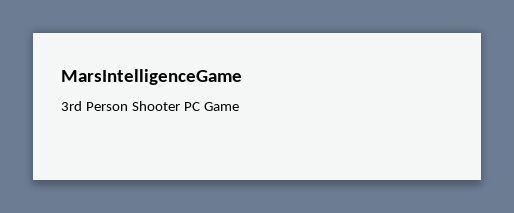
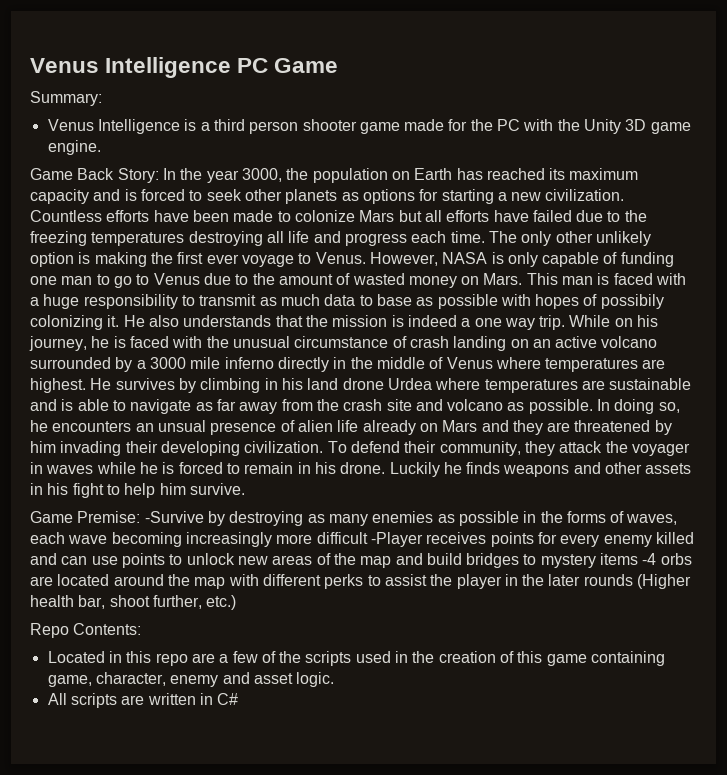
- MarsIntelligenceGame
- 3rd Person Shooter PC Game
+ Venus Intelligence PC Game
+ Summary:
+ Venus Intelligence is a third person shooter game made for the PC with the Unity 3D game engine.
+ Game Back Story: In the year 3000, the population on Earth has reached its maximum capacity and is forced to seek other planets as options for starting a new civilization. Countless efforts have been made to colonize Mars but all efforts have failed due to the freezing temperatures destroying all life and progress each time. The only other unlikely option is making the first ever voyage to Venus. However, NASA is only capable of funding one man to go to Venus due to the amount of wasted money on Mars. This man is faced with a huge responsibility to transmit as much data to base as possible with hopes of possibily colonizing it. He also understands that the mission is indeed a one way trip. While on his journey, he is faced with the unusual circumstance of crash landing on an active volcano surrounded by a 3000 mile inferno directly in the middle of Venus where temperatures are highest. He survives by climbing in his land drone Urdea where temperatures are sustainable and is able to navigate as far away from the crash site and volcano as possible. In doing so, he encounters an unsual presence of alien life already on Mars and they are threatened by him invading their developing civilization. To defend their community, they attack the voyager in waves while he is forced to remain in his drone. Luckily he finds weapons and other assets in his fight to help him survive.
+ Game Premise: -Survive by destroying as many enemies as possible in the forms of waves, each wave becoming increasingly more difficult -Player receives points for every enemy killed and can use points to unlock new areas of the map and build bridges to mystery items -4 orbs are located around the map with different perks to assist the player in the later rounds (Higher health bar, shoot further, etc.)
+ Repo Contents:
+ Located in this repo are a few of the scripts used in the creation of this game containing game, character, enemy and asset logic.
+ All scripts are written in C#

